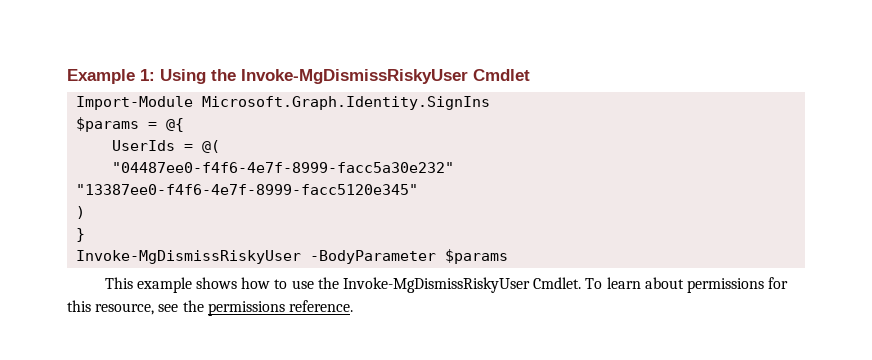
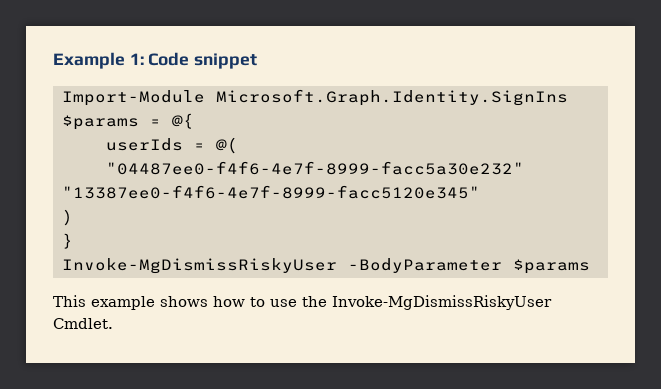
- Example 1: Using the Invoke-MgDismissRiskyUser Cmdlet
+ Example 1: Code snippet
- UserIds = @(
+ userIds = @(
- To learn about permissions for this resource, see the permissions reference.

